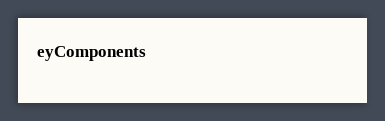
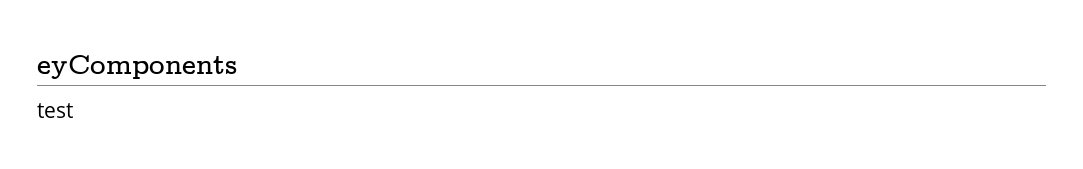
+ test

